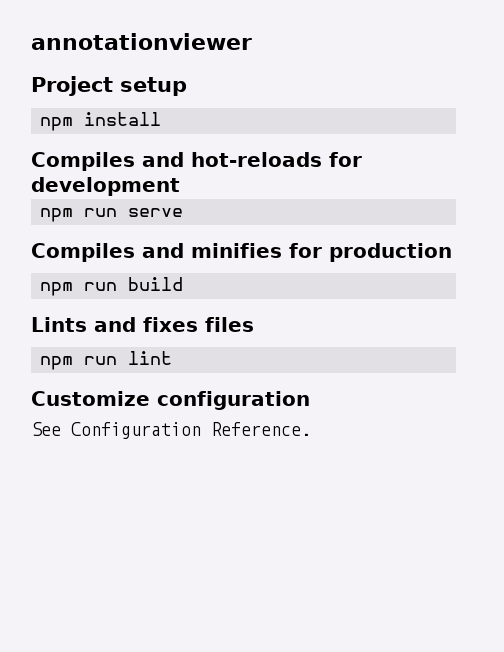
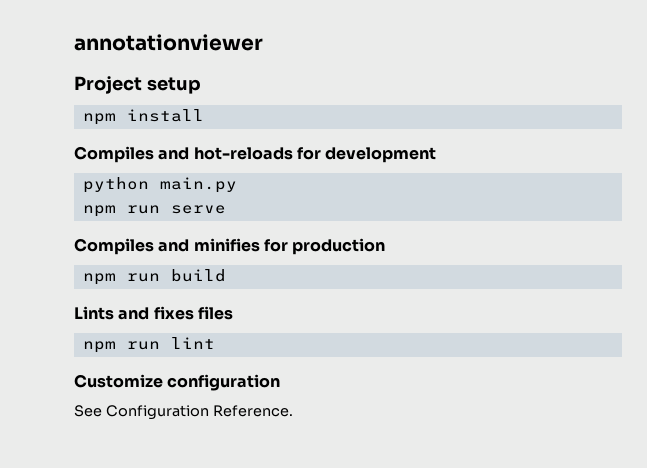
+ python main.py

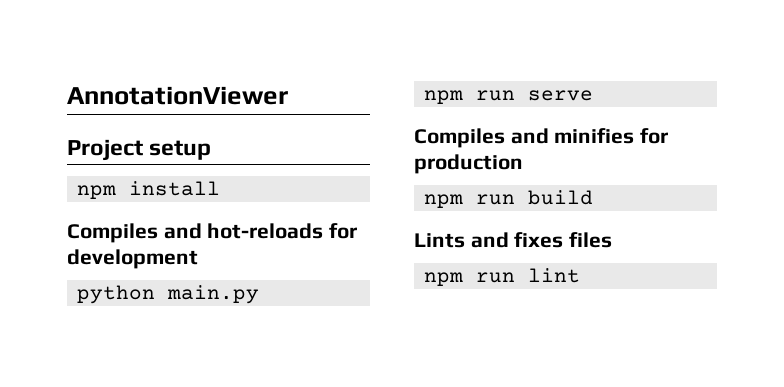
- annotationviewer
+ AnnotationViewer
- Customize configuration
- See Configuration Reference.

